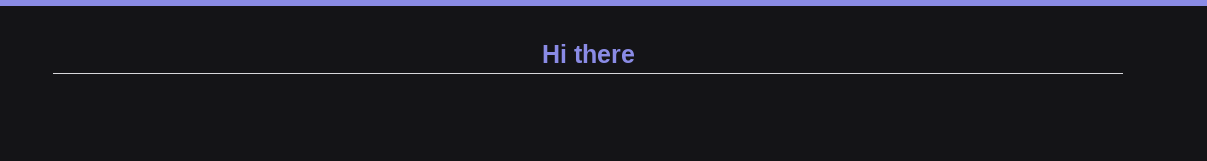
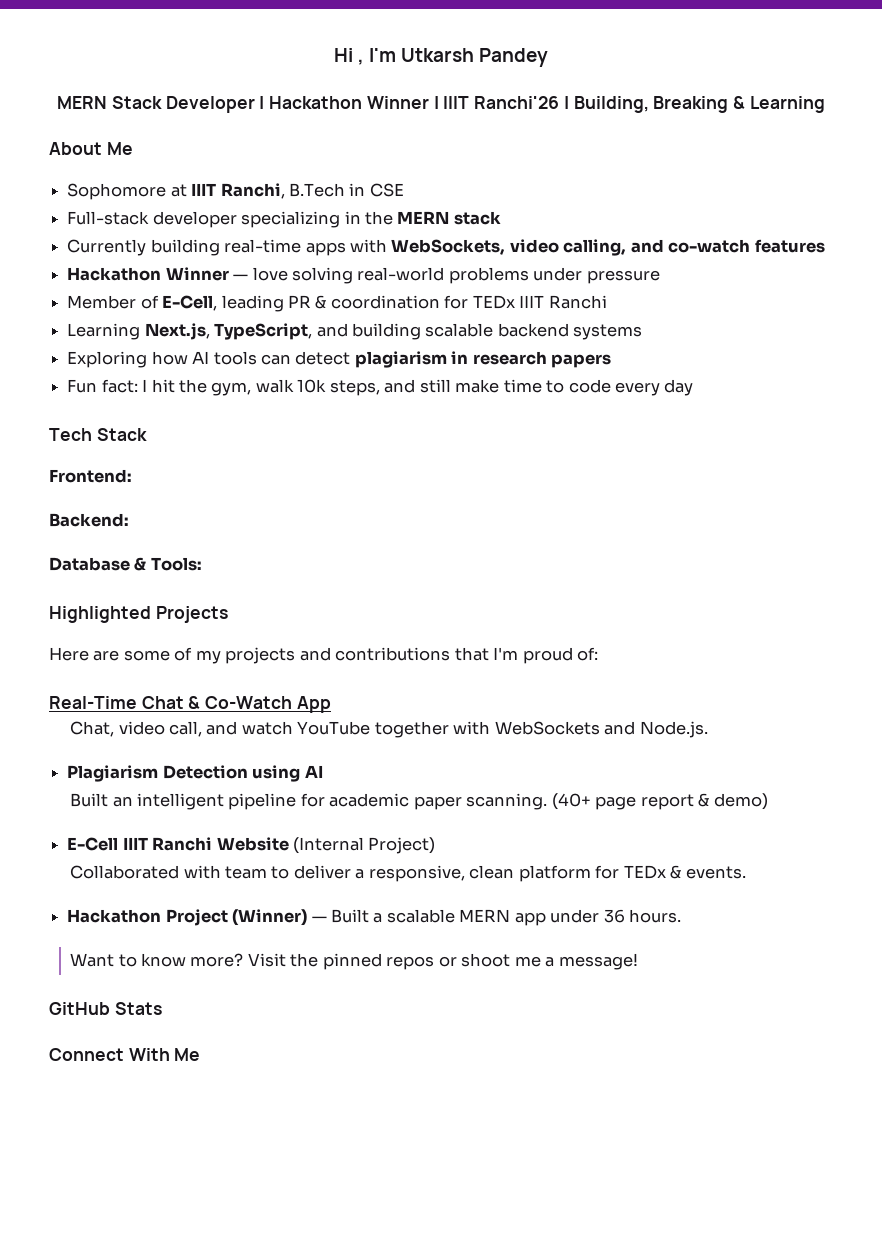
- Hi there
+ Hi , I'm Utkarsh Pandey
+ MERN Stack Developer | Hackathon Winner | IIIT Ranchi'26 | Building, Breaking & Learning
+ About Me
+ Sophomore at IIIT Ranchi, B.Tech in CSE
+ Full-stack developer specializing in the MERN stack
+ Currently building real-time apps with WebSockets, video calling, and co-watch features
+ Hackathon Winner — love solving real-world problems under pressure
+ Member of E-Cell, leading PR & coordination for TEDx IIIT Ranchi
+ Learning Next.js, TypeScript, and building scalable backend systems
+ Exploring how AI tools can detect plagiarism in research papers
+ Fun fact: I hit the gym, walk 10k steps, and still make time to code every day
+ Tech Stack
+ Frontend:
+ Backend:
+ Database & Tools:
+ Highlighted Projects
+ Here are some of my projects and contributions that I'm proud of:
+ Real-Time Chat & Co-Watch App
+ Chat, video call, and watch YouTube together with WebSockets and Node.js.
+ Plagiarism Detection using AI
+ Built an intelligent pipeline for academic paper scanning. (40+ page report & demo)
+ E-Cell IIIT Ranchi Website (Internal Project)
+ Collaborated with team to deliver a responsive, clean platform for TEDx & events.
+ Hackathon Project (Winner) — Built a scalable MERN app under 36 hours.
+ Want to know more? Visit the pinned repos or shoot me a message!
+ GitHub Stats
+ Connect With Me

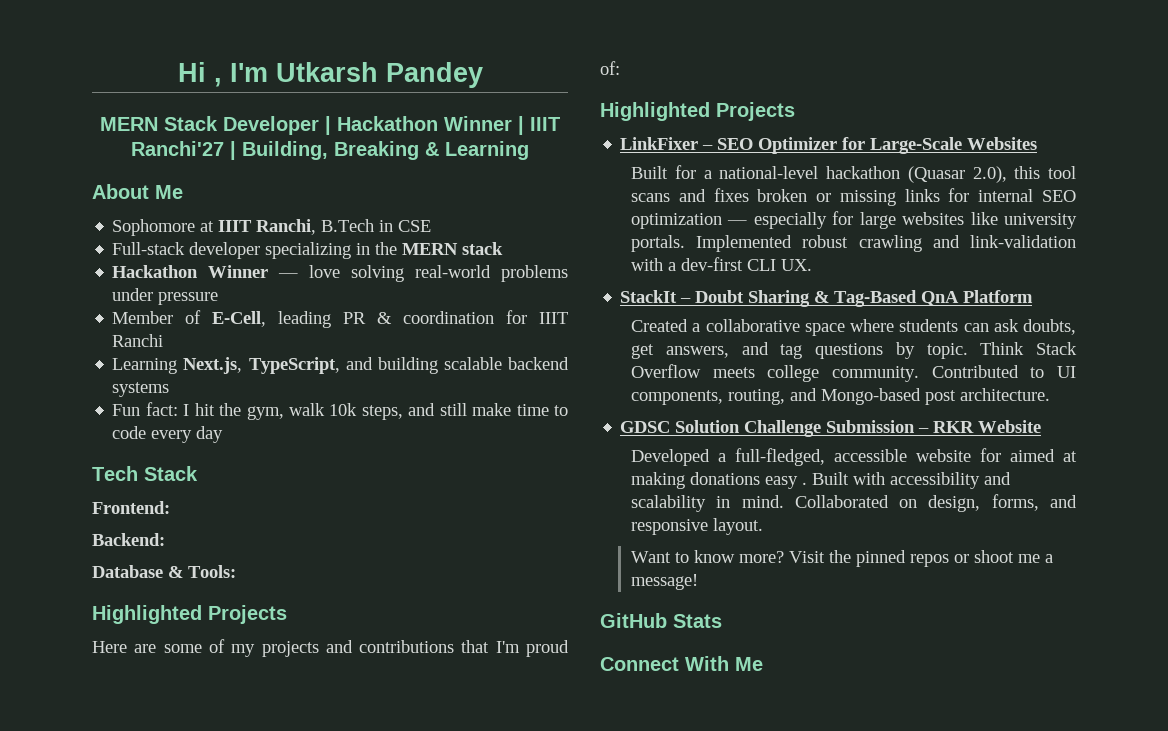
- MERN Stack Developer | Hackathon Winner | IIIT Ranchi'26 | Building, Breaking & Learning
+ MERN Stack Developer | Hackathon Winner | IIIT Ranchi'27 | Building, Breaking & Learning
- Currently building real-time apps with WebSockets, video calling, and co-watch features
- Member of E-Cell, leading PR & coordination for TEDx IIIT Ranchi
+ Member of E-Cell, leading PR & coordination for IIIT Ranchi
- Exploring how AI tools can detect plagiarism in research papers
  Here are some of my projects and contributions that I'm proud of:
- Real-Time Chat & Co-Watch App
- Chat, video call, and watch YouTube together with WebSockets and Node.js.
- Plagiarism Detection using AI
- Built an intelligent pipeline for academic paper scanning. (40+ page report & demo)
- E-Cell IIIT Ranchi Website (Internal Project)
- Collaborated with team to deliver a responsive, clean platform for TEDx & events.
- Hackathon Project (Winner) — Built a scalable MERN app under 36 hours.
+ Highlighted Projects
+ LinkFixer – SEO Optimizer for Large-Scale Websites
+ Built for a national-level hackathon (Quasar 2.0), this tool scans and fixes broken or missing links for internal SEO optimization — especially for large websites like university portals. Implemented robust crawling and link-validation with a dev-first CLI UX.
+ StackIt – Doubt Sharing & Tag-Based QnA Platform
+ Created a collaborative space where students can ask doubts, get answers, and tag questions by topic. Think Stack Overflow meets college community. Contributed to UI components, routing, and Mongo-based post architecture.
+ GDSC Solution Challenge Submission – RKR Website
+ Developed a full-fledged, accessible website for aimed at making donations easy . Built with accessibility and scalability in mind. Collaborated on design, forms, and responsive layout.

